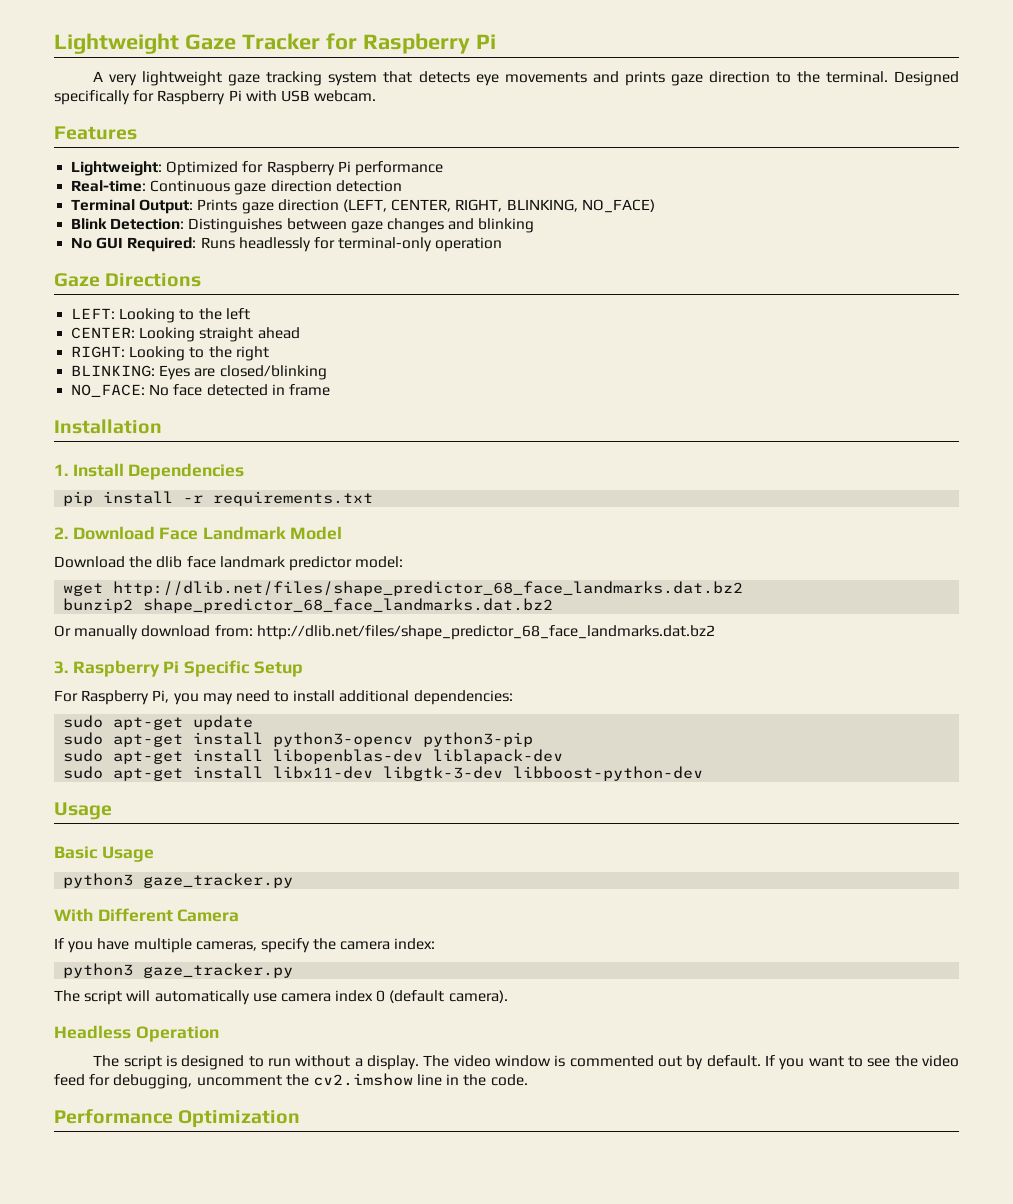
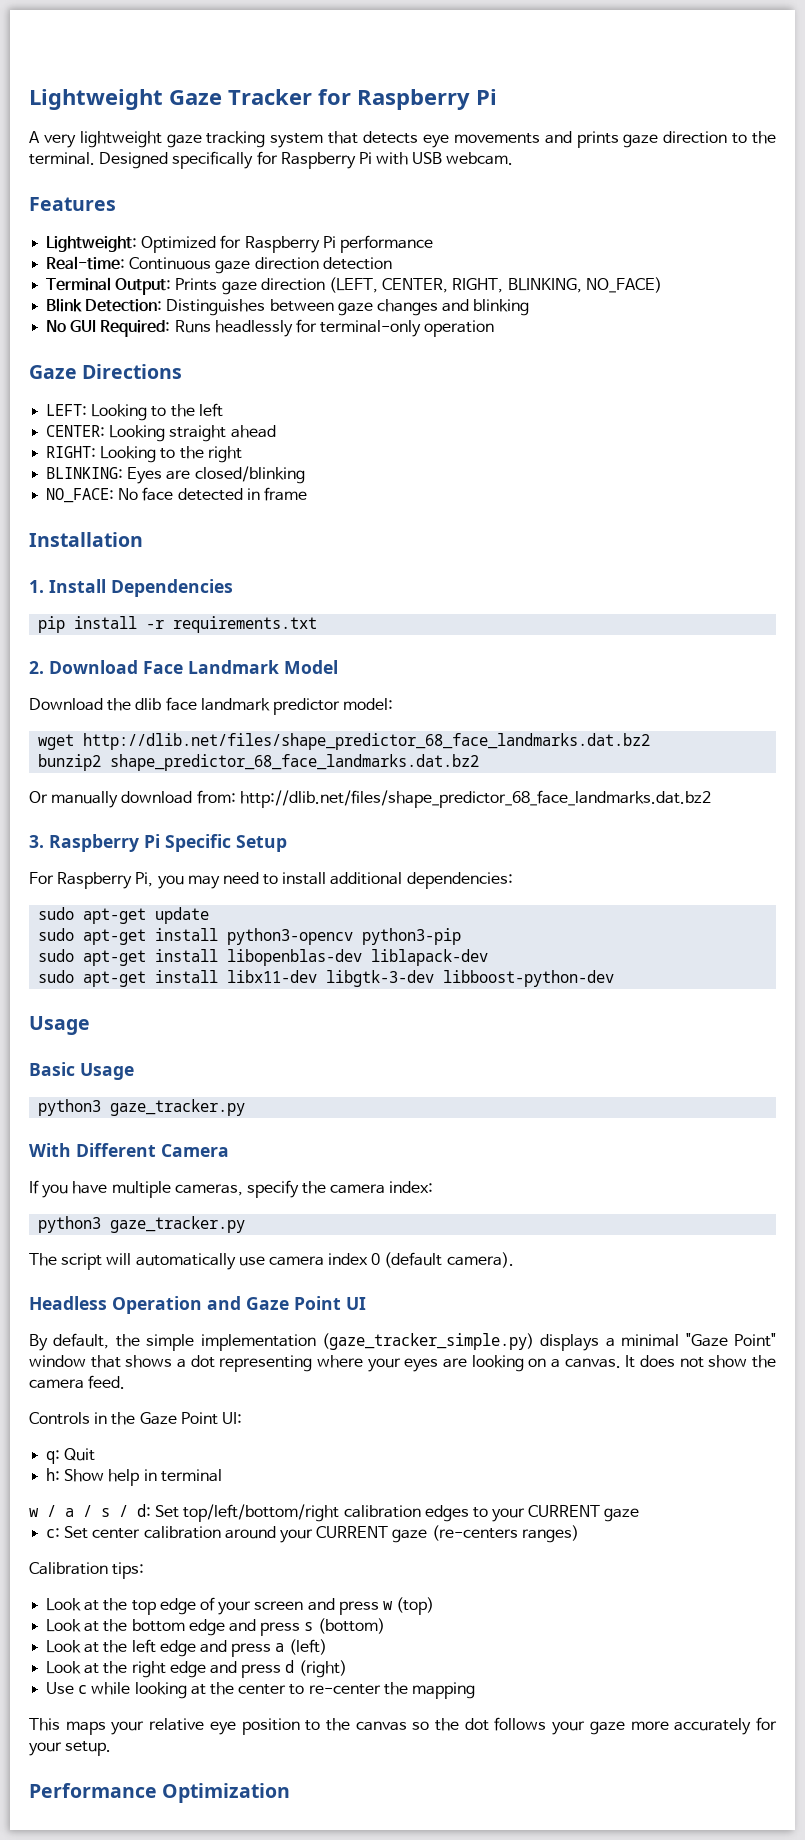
- Headless Operation
- The script is designed to run without a display. The video window is commented out by default. If you want to see the video feed for debugging, uncomment the cv2.imshow line in the code.
+ Headless Operation and Gaze Point UI
+ By default, the simple implementation (gaze_tracker_simple.py) displays a minimal "Gaze Point" window that shows a dot representing where your eyes are looking on a canvas. It does not show the camera feed.
+ Controls in the Gaze Point UI:
+ q: Quit
+ h: Show help in terminal
+ w / a / s / d: Set top/left/bottom/right calibration edges to your CURRENT gaze
+ c: Set center calibration around your CURRENT gaze (re-centers ranges)
+ Calibration tips:
+ Look at the top edge of your screen and press w (top)
+ Look at the bottom edge and press s (bottom)
+ Look at the left edge and press a (left)
+ Look at the right edge and press d (right)
+ Use c while looking at the center to re-center the mapping
+ This maps your relative eye position to the canvas so the dot follows your gaze more accurately for your setup.

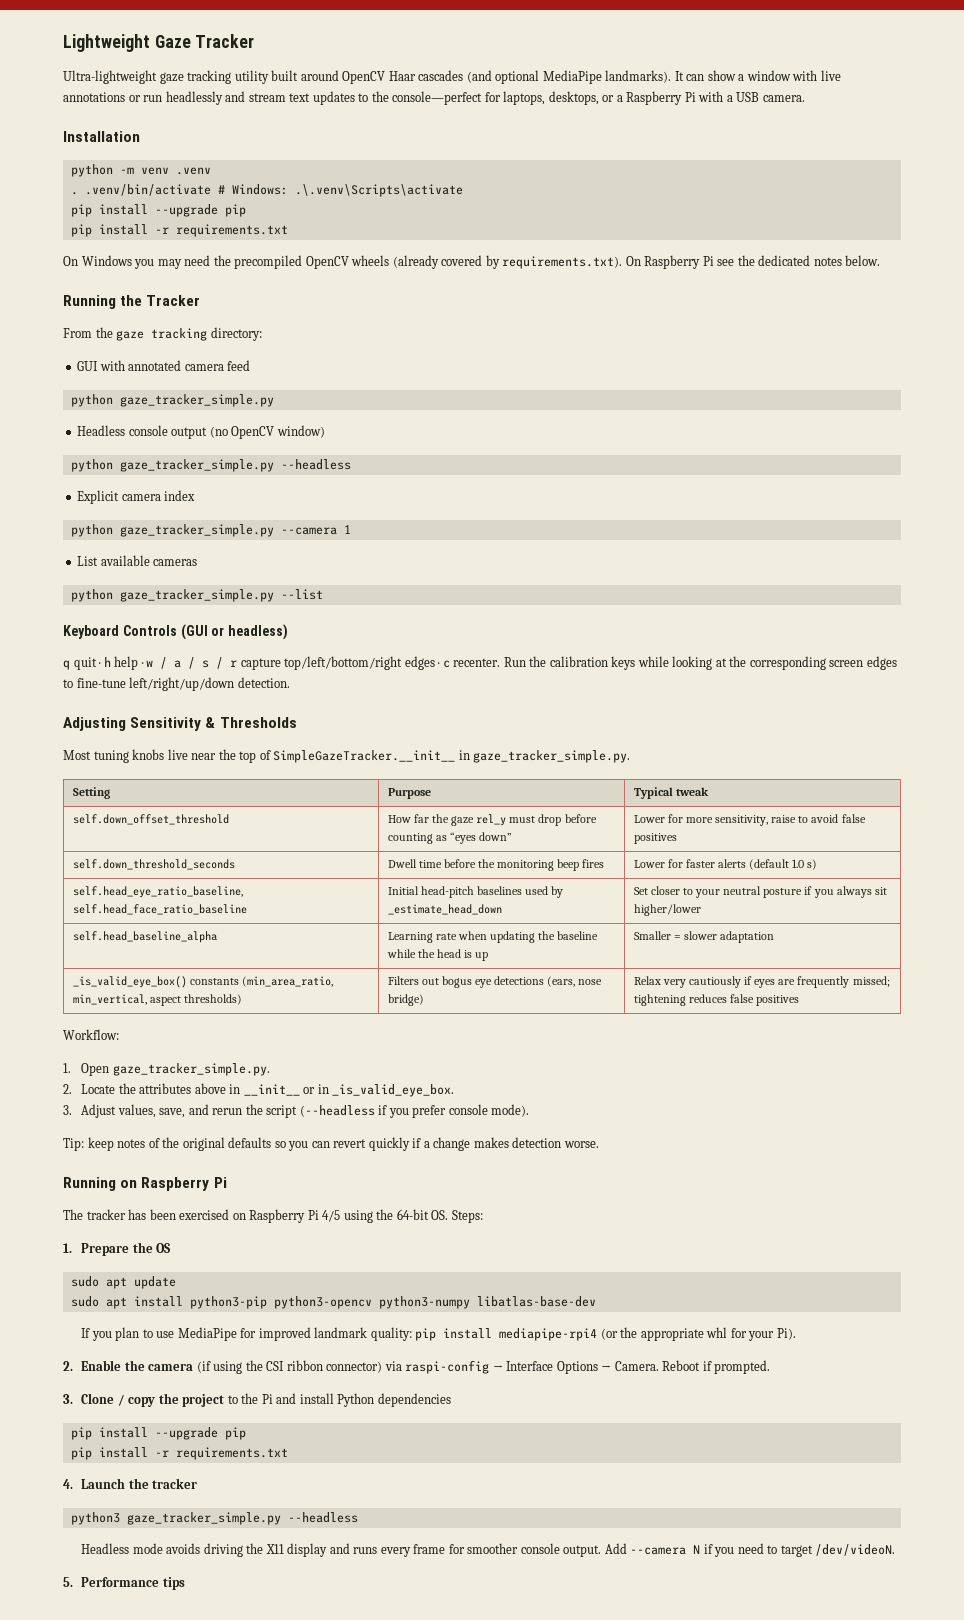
- Lightweight Gaze Tracker for Raspberry Pi
- A very lightweight gaze tracking system that detects eye movements and prints gaze direction to the terminal. Designed specifically for Raspberry Pi with USB webcam.
- Features
- Lightweight: Optimized for Raspberry Pi performance
- Real-time: Continuous gaze direction detection
- Terminal Output: Prints gaze direction (LEFT, CENTER, RIGHT, BLINKING, NO_FACE)
- Blink Detection: Distinguishes between gaze changes and blinking
- No GUI Required: Runs headlessly for terminal-only operation
- Gaze Directions
- LEFT: Looking to the left
- CENTER: Looking straight ahead
- RIGHT: Looking to the right
- BLINKING: Eyes are closed/blinking
- NO_FACE: No face detected in frame
+ Lightweight Gaze Tracker
+ Ultra-lightweight gaze tracking utility built around OpenCV Haar cascades (and optional MediaPipe landmarks). It can show a window with live annotations or run headlessly and stream text updates to the console—perfect for laptops, desktops, or a Raspberry Pi with a USB camera.
  Installation
- 1. Install Dependencies
+ python -m venv .venv
+ . .venv/bin/activate # Windows: .\.venv\Scripts\activate
+ pip install --upgrade pip
  pip install -r requirements.txt
- 2. Download Face Landmark Model
- Download the dlib face landmark predictor model:
- wget http://dlib.net/files/shape_predictor_68_face_landmarks.dat.bz2
- bunzip2 shape_predictor_68_face_landmarks.dat.bz2
- Or manually download from: http://dlib.net/files/shape_predictor_68_face_landmarks.dat.bz2
- 3. Raspberry Pi Specific Setup
- For Raspberry Pi, you may need to install additional dependencies:
- sudo apt-get update
- sudo apt-get install python3-opencv python3-pip
- sudo apt-get install libopenblas-dev liblapack-dev
- sudo apt-get install libx11-dev libgtk-3-dev libboost-python-dev
- Usage
- Basic Usage
- python3 gaze_tracker.py
- With Different Camera
- If you have multiple cameras, specify the camera index:
- python3 gaze_tracker.py
- The script will automatically use camera index 0 (default camera).
- Headless Operation and Gaze Point UI
- By default, the simple implementation (gaze_tracker_simple.py) displays a minimal "Gaze Point" window that shows a dot representing where your eyes are looking on a canvas. It does not show the camera feed.
- Controls in the Gaze Point UI:
- q: Quit
- h: Show help in terminal
- w / a / s / d: Set top/left/bottom/right calibration edges to your CURRENT gaze
- c: Set center calibration around your CURRENT gaze (re-centers ranges)
- Calibration tips:
- Look at the top edge of your screen and press w (top)
- Look at the bottom edge and press s (bottom)
- Look at the left edge and press a (left)
- Look at the right edge and press d (right)
- Use c while looking at the center to re-center the mapping
- This maps your relative eye position to the canvas so the dot follows your gaze more accurately for your setup.
- Performance Optimization
+ On Windows you may need the precompiled OpenCV wheels (already covered by requirements.txt). On Raspberry Pi see the dedicated notes below.
+ Running the Tracker
+ From the gaze tracking directory:
+ GUI with annotated camera feed
+ python gaze_tracker_simple.py
+ Headless console output (no OpenCV window)
+ python gaze_tracker_simple.py --headless
+ Explicit camera index
+ python gaze_tracker_simple.py --camera 1
+ List available cameras
+ python gaze_tracker_simple.py --list
+ Keyboard Controls (GUI or headless)
+ q quit · h help · w / a / s / r capture top/left/bottom/right edges · c recenter. Run the calibration keys while looking at the corresponding screen edges to fine-tune left/right/up/down detection.
+ Adjusting Sensitivity & Thresholds
+ Most tuning knobs live near the top of SimpleGazeTracker.__init__ in gaze_tracker_simple.py.
+ Setting | Purpose | Typical tweak
+ self.down_offset_threshold | How far the gaze rel_y must drop before counting as “eyes down” | Lower for more sensitivity, raise to avoid false positives
+ self.down_threshold_seconds | Dwell time before the monitoring beep fires | Lower for faster alerts (default 1.0 s)
+ self.head_eye_ratio_baseline, self.head_face_ratio_baseline | Initial head-pitch baselines used by _estimate_head_down | Set closer to your neutral posture if you always sit higher/lower
+ self.head_baseline_alpha | Learning rate when updating the baseline while the head is up | Smaller = slower adaptation
+ _is_valid_eye_box() constants (min_area_ratio, min_vertical, aspect thresholds) | Filters out bogus eye detections (ears, nose bridge) | Relax very cautiously if eyes are frequently missed; tightening reduces false positives
+ Workflow:
+ 1. Open gaze_tracker_simple.py.
+ 2. Locate the attributes above in __init__ or in _is_valid_eye_box.
+ 3. Adjust values, save, and rerun the script (--headless if you prefer console mode).
+ Tip: keep notes of the original defaults so you can revert quickly if a change makes detection worse.
+ Running on Raspberry Pi
+ The tracker has been exercised on Raspberry Pi 4/5 using the 64-bit OS. Steps:
+ 1. Prepare the OS
+ sudo apt update
+ sudo apt install python3-pip python3-opencv python3-numpy libatlas-base-dev
+ If you plan to use MediaPipe for improved landmark quality: pip install mediapipe-rpi4 (or the appropriate whl for your Pi).
+ 2. Enable the camera (if using the CSI ribbon connector) via raspi-config → Interface Options → Camera. Reboot if prompted.
+ 3. Clone / copy the project to the Pi and install Python dependencies
+ pip install --upgrade pip
+ pip install -r requirements.txt
+ 4. Launch the tracker
+ python3 gaze_tracker_simple.py --headless
+ Headless mode avoids driving the X11 display and runs every frame for smoother console output. Add --camera N if you need to target /dev/videoN.
+ 5. Performance tips

